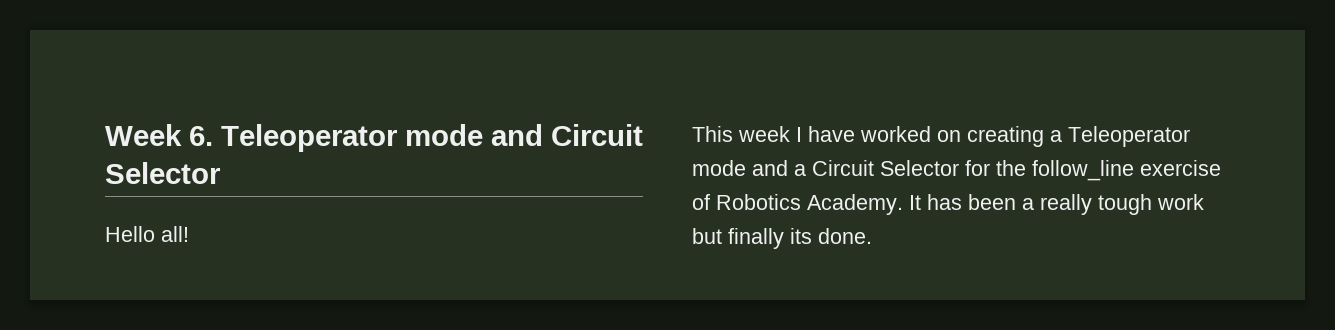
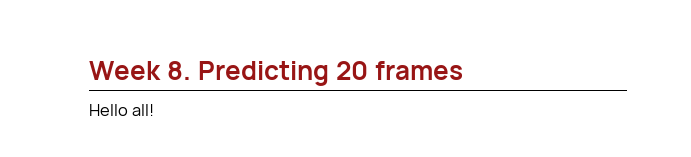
- Week 6. Teleoperator mode and Circuit Selector
+ Week 8. Predicting 20 frames
  Hello all!
- This week I have worked on creating a Teleoperator mode and a Circuit Selector for the follow_line exercise of Robotics Academy. It has been a really tough work but finally its done.

